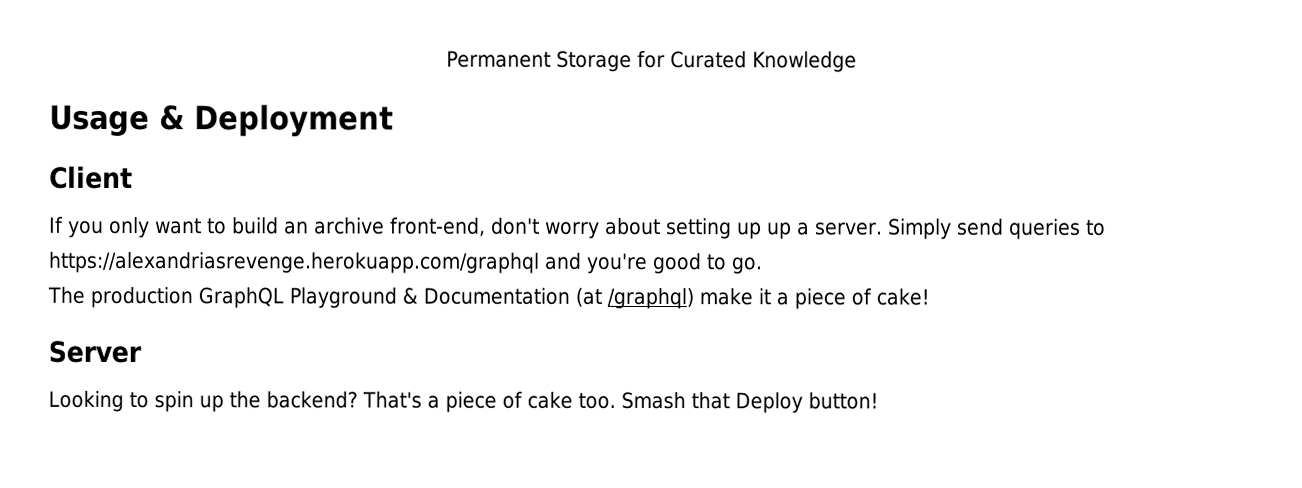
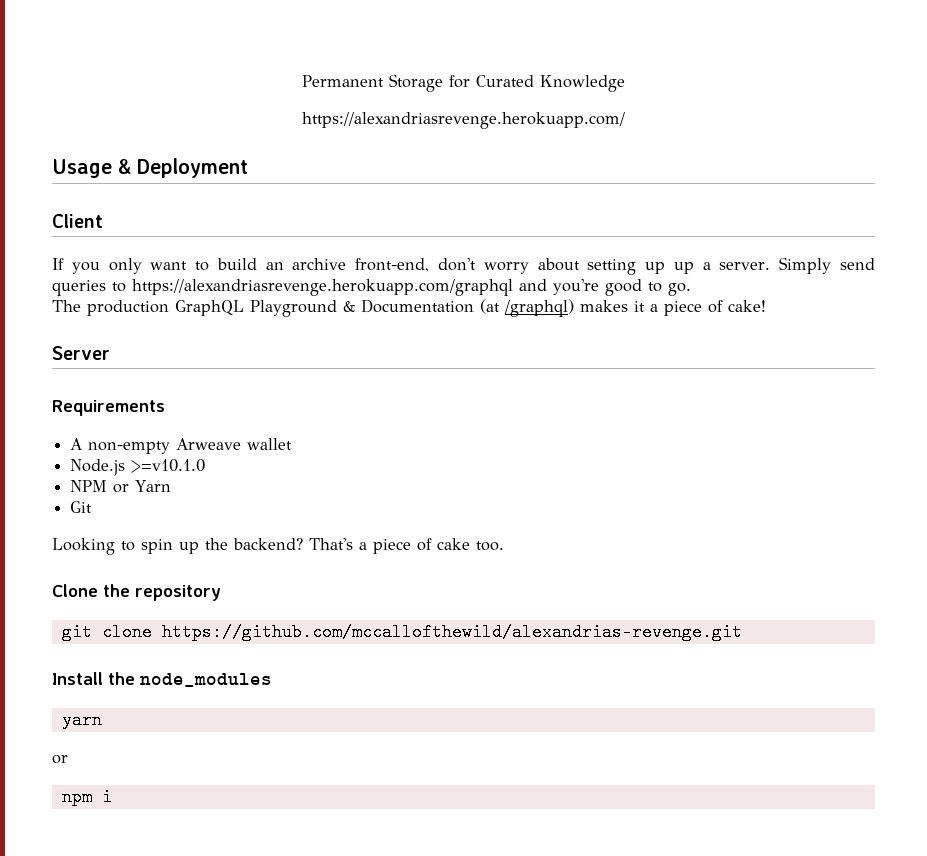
+ https://alexandriasrevenge.herokuapp.com/
- The production GraphQL Playground & Documentation (at /graphql) make it a piece of cake!
+ The production GraphQL Playground & Documentation (at /graphql) makes it a piece of cake!
+ Requirements
+ A non-empty Arweave wallet
+ Node.js >=v10.1.0
+ NPM or Yarn
+ Git
- That's a piece of cake too. Smash that Deploy button!
+ That's a piece of cake too.
+ Clone the repository
+ git clone https://github.com/mccallofthewild/alexandrias-revenge.git
+ Install the node_modules
+ yarn
+ or
+ npm i

